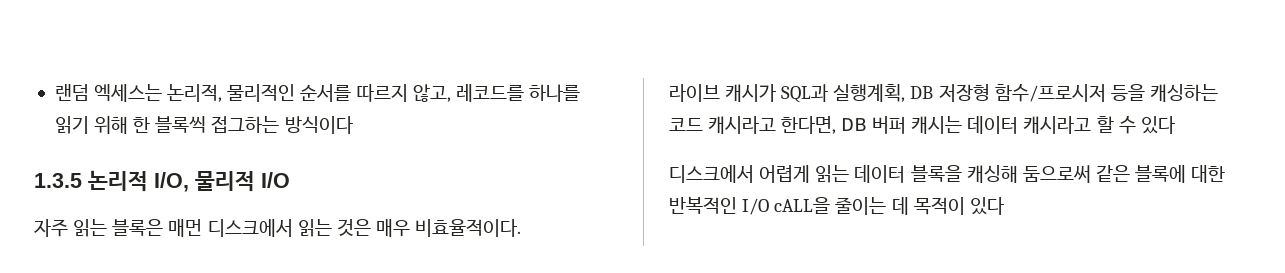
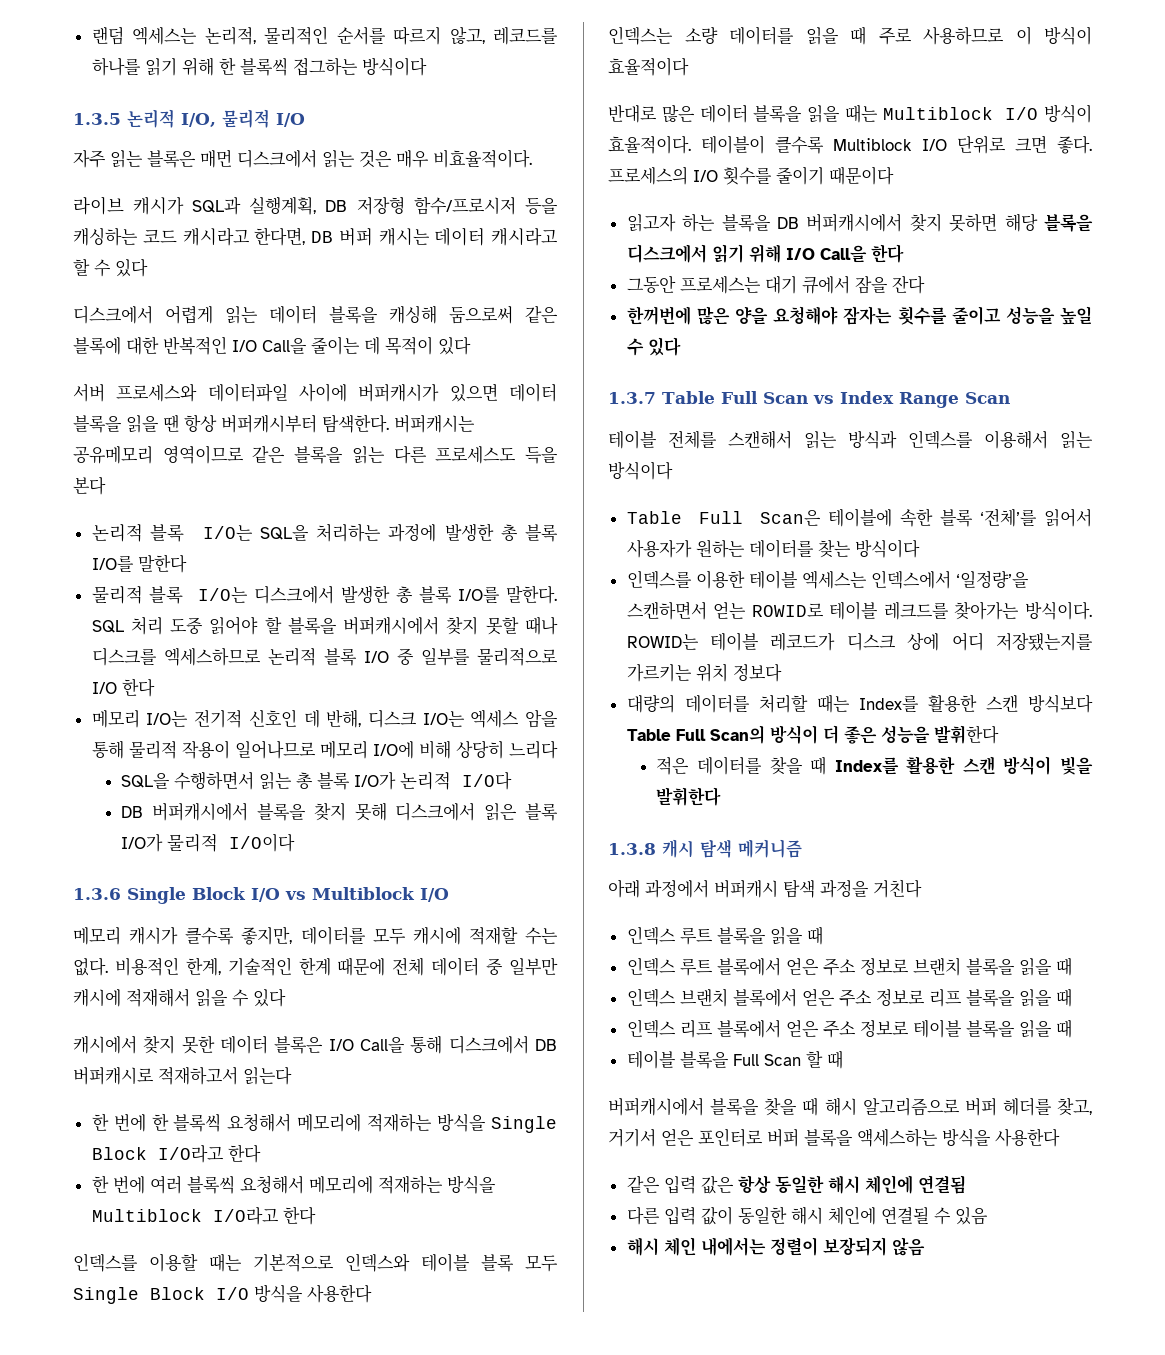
- 디스크에서 어렵게 읽는 데이터 블록을 캐싱해 둠으로써 같은 블록에 대한 반복적인 I/O cALL을 줄이는 데 목적이 있다
+ 디스크에서 어렵게 읽는 데이터 블록을 캐싱해 둠으로써 같은 블록에 대한 반복적인 I/O Call을 줄이는 데 목적이 있다
+ 서버 프로세스와 데이터파일 사이에 버퍼캐시가 있으면 데이터 블록을 읽을 땐 항상 버퍼캐시부터 탐색한다. 버퍼캐시는 공유메모리 영역이므로 같은 블록을 읽는 다른 프로세스도 득을 본다
+ 논리적 블록 I/O는 SQL을 처리하는 과정에 발생한 총 블록 I/O를 말한다
+ 물리적 블록 I/O는 디스크에서 발생한 총 블록 I/O를 말한다. SQL 처리 도중 읽어야 할 블록을 버퍼캐시에서 찾지 못할 때나 디스크를 엑세스하므로 논리적 블록 I/O 중 일부를 물리적으로 I/O 한다
+ 메모리 I/O는 전기적 신호인 데 반해, 디스크 I/O는 엑세스 암을 통해 물리적 작용이 일어나므로 메모리 I/O에 비해 상당히 느리다
+ SQL을 수행하면서 읽는 총 블록 I/O가 논리적 I/O다
+ DB 버퍼캐시에서 블록을 찾지 못해 디스크에서 읽은 블록 I/O가 물리적 I/O이다
+ 1.3.6 Single Block I/O vs Multiblock I/O
+ 메모리 캐시가 클수록 좋지만, 데이터를 모두 캐시에 적재할 수는 없다. 비용적인 한계, 기술적인 한계 때문에 전체 데이터 중 일부만 캐시에 적재해서 읽을 수 있다
+ 캐시에서 찾지 못한 데이터 블록은 I/O Call을 통해 디스크에서 DB 버퍼캐시로 적재하고서 읽는다
+ 한 번에 한 블록씩 요청해서 메모리에 적재하는 방식을 Single Block I/O라고 한다
+ 한 번에 여러 블록씩 요청해서 메모리에 적재하는 방식을 Multiblock I/O라고 한다
+ 인덱스를 이용할 때는 기본적으로 인덱스와 테이블 블록 모두 Single Block I/O 방식을 사용한다
+ 인덱스는 소량 데이터를 읽을 때 주로 사용하므로 이 방식이 효율적이다
+ 반대로 많은 데이터 블록을 읽을 때는 Multiblock I/O 방식이 효율적이다. 테이블이 클수록 Multiblock I/O 단위로 크면 좋다. 프로세스의 I/O 횟수를 줄이기 때문이다
+ 읽고자 하는 블록을 DB 버퍼캐시에서 찾지 못하면 해당 블록을 디스크에서 읽기 위해 I/O Call을 한다
+ 그동안 프로세스는 대기 큐에서 잠을 잔다
+ 한꺼번에 많은 양을 요청해야 잠자는 횟수를 줄이고 성능을 높일 수 있다
+ 1.3.7 Table Full Scan vs Index Range Scan
+ 테이블 전체를 스캔해서 읽는 방식과 인덱스를 이용해서 읽는 방식이다
+ Table Full Scan은 테이블에 속한 블록 ‘전체’를 읽어서 사용자가 원하는 데이터를 찾는 방식이다
+ 인덱스를 이용한 테이블 엑세스는 인덱스에서 ‘일정량’을 스캔하면서 얻는 ROWID로 테이블 레크드를 찾아가는 방식이다. ROWID는 테이블 레코드가 디스크 상에 어디 저장됐는지를 가르키는 위치 정보다
+ 대량의 데이터를 처리할 때는 Index를 활용한 스캔 방식보다 Table Full Scan의 방식이 더 좋은 성능을 발휘한다
+ 적은 데이터를 찾을 때 Index를 활용한 스캔 방식이 빛을 발휘한다
+ 1.3.8 캐시 탐색 메커니즘
+ 아래 과정에서 버퍼캐시 탐색 과정을 거친다
+ 인덱스 루트 블록을 읽을 때
+ 인덱스 루트 블록에서 얻은 주소 정보로 브랜치 블록을 읽을 때
+ 인덱스 브랜치 블록에서 얻은 주소 정보로 리프 블록을 읽을 때
+ 인덱스 리프 블록에서 얻은 주소 정보로 테이블 블록을 읽을 때
+ 테이블 블록을 Full Scan 할 때
+ 버퍼캐시에서 블록을 찾을 때 해시 알고리즘으로 버퍼 헤더를 찾고, 거기서 얻은 포인터로 버퍼 블록을 액세스하는 방식을 사용한다
+ 같은 입력 값은 항상 동일한 해시 체인에 연결됨
+ 다른 입력 값이 동일한 해시 체인에 연결될 수 있음
+ 해시 체인 내에서는 정렬이 보장되지 않음

